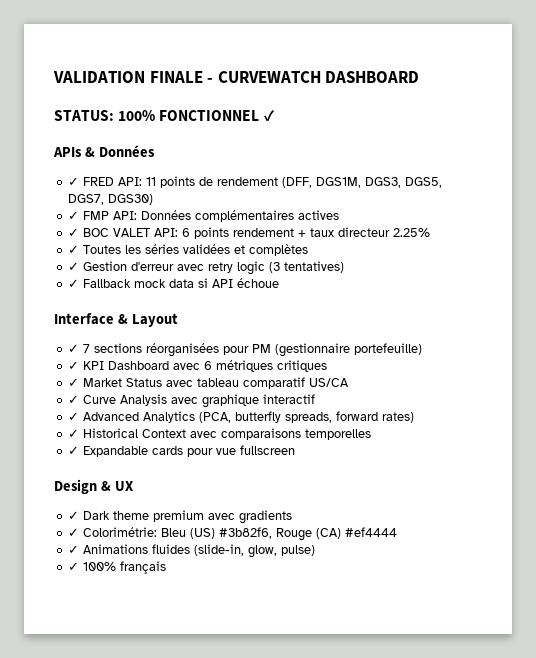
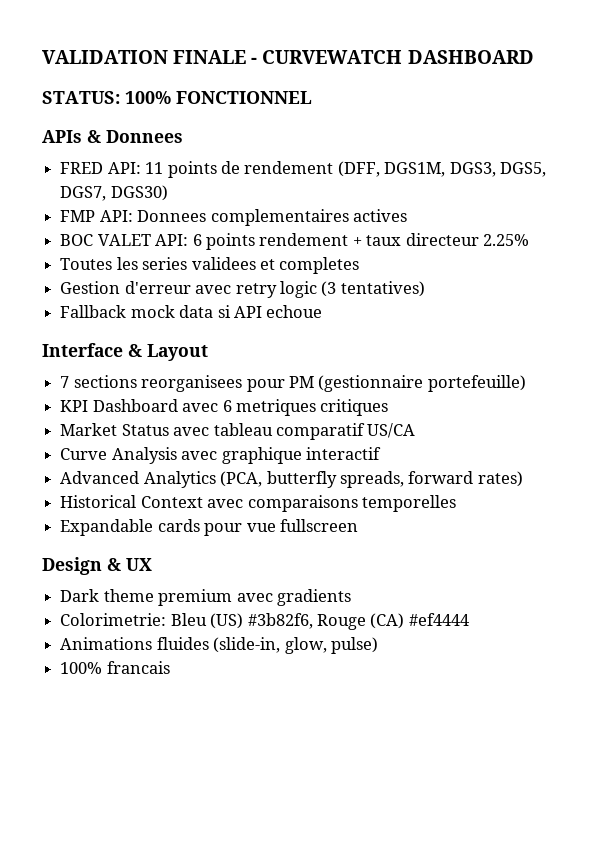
- STATUS: 100% FONCTIONNEL ✓
+ STATUS: 100% FONCTIONNEL
- APIs & Données
- ✓ FRED API: 11 points de rendement (DFF, DGS1M, DGS3, DGS5, DGS7, DGS30)
+ APIs & Donnees
+ FRED API: 11 points de rendement (DFF, DGS1M, DGS3, DGS5, DGS7, DGS30)
- ✓ FMP API: Données complémentaires actives
+ FMP API: Donnees complementaires actives
- ✓ BOC VALET API: 6 points rendement + taux directeur 2.25%
+ BOC VALET API: 6 points rendement + taux directeur 2.25%
- ✓ Toutes les séries validées et complètes
- ✓ Gestion d'erreur avec retry logic (3 tentatives)
+ Toutes les series validees et completes
+ Gestion d'erreur avec retry logic (3 tentatives)
- ✓ Fallback mock data si API échoue
+ Fallback mock data si API echoue
- ✓ 7 sections réorganisées pour PM (gestionnaire portefeuille)
+ 7 sections reorganisees pour PM (gestionnaire portefeuille)
- ✓ KPI Dashboard avec 6 métriques critiques
+ KPI Dashboard avec 6 metriques critiques
- ✓ Market Status avec tableau comparatif US/CA
+ Market Status avec tableau comparatif US/CA
- ✓ Curve Analysis avec graphique interactif
+ Curve Analysis avec graphique interactif
- ✓ Advanced Analytics (PCA, butterfly spreads, forward rates)
+ Advanced Analytics (PCA, butterfly spreads, forward rates)
- ✓ Historical Context avec comparaisons temporelles
+ Historical Context avec comparaisons temporelles
- ✓ Expandable cards pour vue fullscreen
+ Expandable cards pour vue fullscreen
- ✓ Dark theme premium avec gradients
+ Dark theme premium avec gradients
- ✓ Colorimétrie: Bleu (US) #3b82f6, Rouge (CA) #ef4444
+ Colorimetrie: Bleu (US) #3b82f6, Rouge (CA) #ef4444
- ✓ Animations fluides (slide-in, glow, pulse)
+ Animations fluides (slide-in, glow, pulse)
- ✓ 100% français
+ 100% francais

